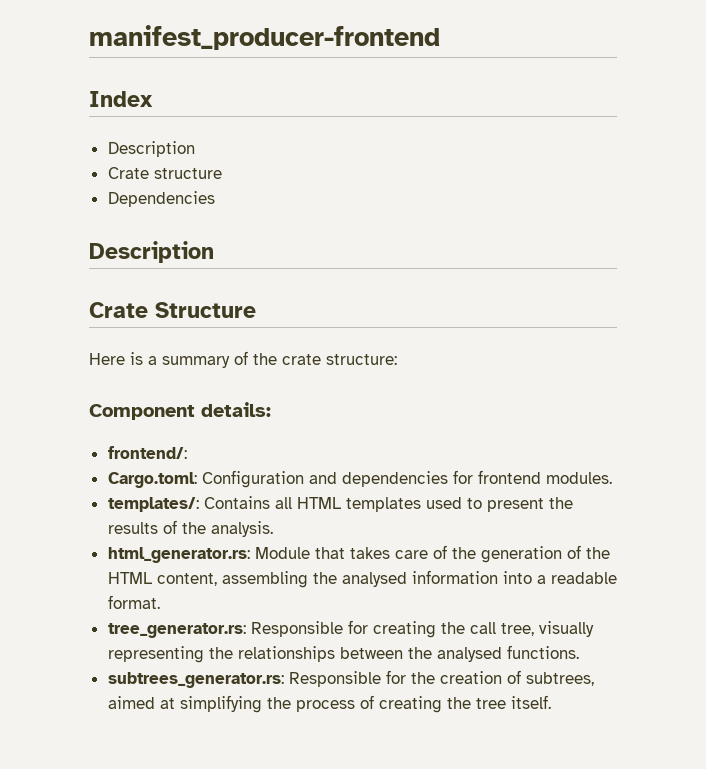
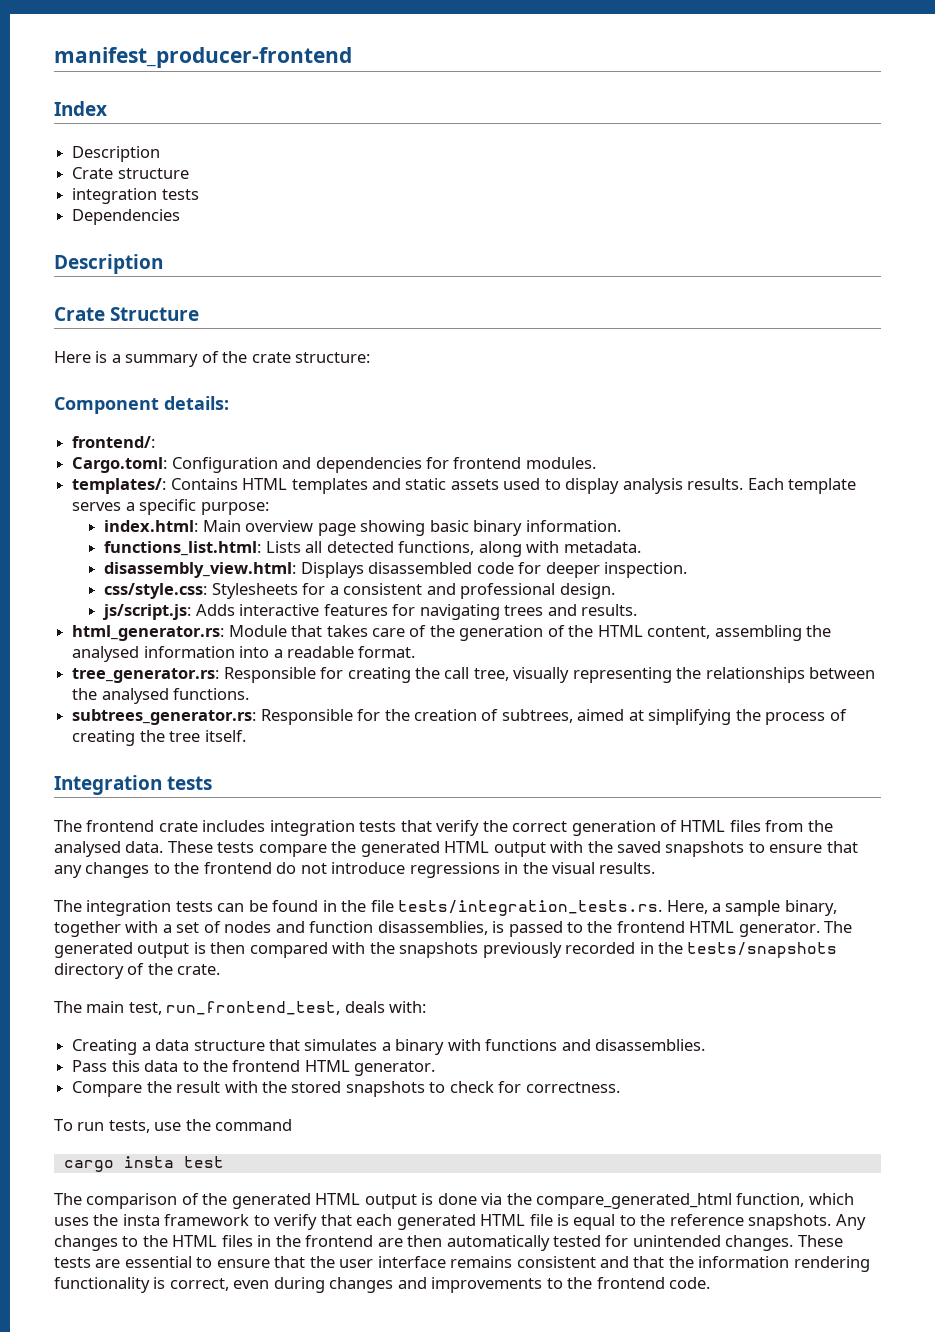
  Crate structure
+ integration tests
- templates/: Contains all HTML templates used to present the results of the analysis.
+ templates/: Contains HTML templates and static assets used to display analysis results. Each template serves a specific purpose:
+ index.html: Main overview page showing basic binary information.
+ functions_list.html: Lists all detected functions, along with metadata.
+ disassembly_view.html: Displays disassembled code for deeper inspection.
+ css/style.css: Stylesheets for a consistent and professional design.
+ js/script.js: Adds interactive features for navigating trees and results.
+ Integration tests
+ The frontend crate includes integration tests that verify the correct generation of HTML files from the analysed data. These tests compare the generated HTML output with the saved snapshots to ensure that any changes to the frontend do not introduce regressions in the visual results.
+ The integration tests can be found in the file tests/integration_tests.rs. Here, a sample binary, together with a set of nodes and function disassemblies, is passed to the frontend HTML generator. The generated output is then compared with the snapshots previously recorded in the tests/snapshots directory of the crate.
+ The main test, run_frontend_test, deals with:
+ Creating a data structure that simulates a binary with functions and disassemblies.
+ Pass this data to the frontend HTML generator.
+ Compare the result with the stored snapshots to check for correctness.
+ To run tests, use the command
+ cargo insta test
+ The comparison of the generated HTML output is done via the compare_generated_html function, which uses the insta framework to verify that each generated HTML file is equal to the reference snapshots. Any changes to the HTML files in the frontend are then automatically tested for unintended changes. These tests are essential to ensure that the user interface remains consistent and that the information rendering functionality is correct, even during changes and improvements to the frontend code.

